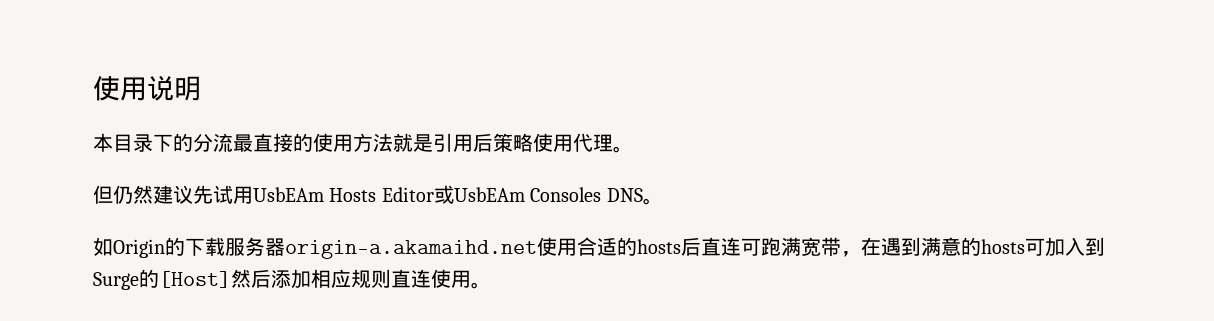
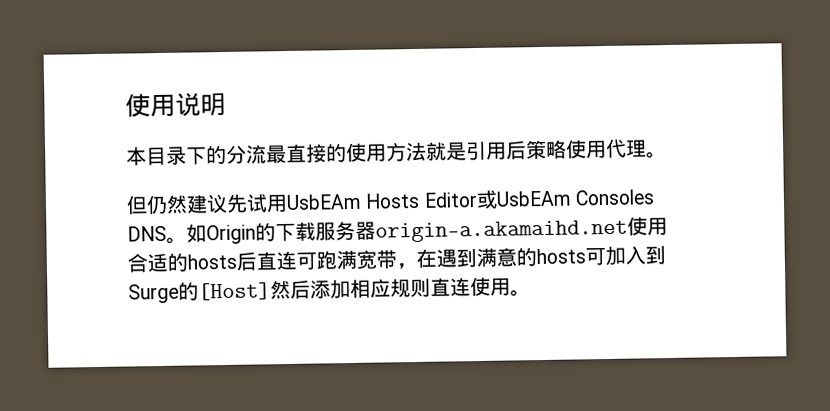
- 但仍然建议先试用UsbEAm Hosts Editor或UsbEAm Consoles DNS。
- 如Origin的下载服务器origin-a.akamaihd.net使用合适的hosts后直连可跑满宽带，在遇到满意的hosts可加入到Surge的[Host]然后添加相应规则直连使用。
+ 但仍然建议先试用UsbEAm Hosts Editor或UsbEAm Consoles DNS。如Origin的下载服务器origin-a.akamaihd.net使用合适的hosts后直连可跑满宽带，在遇到满意的hosts可加入到Surge的[Host]然后添加相应规则直连使用。

